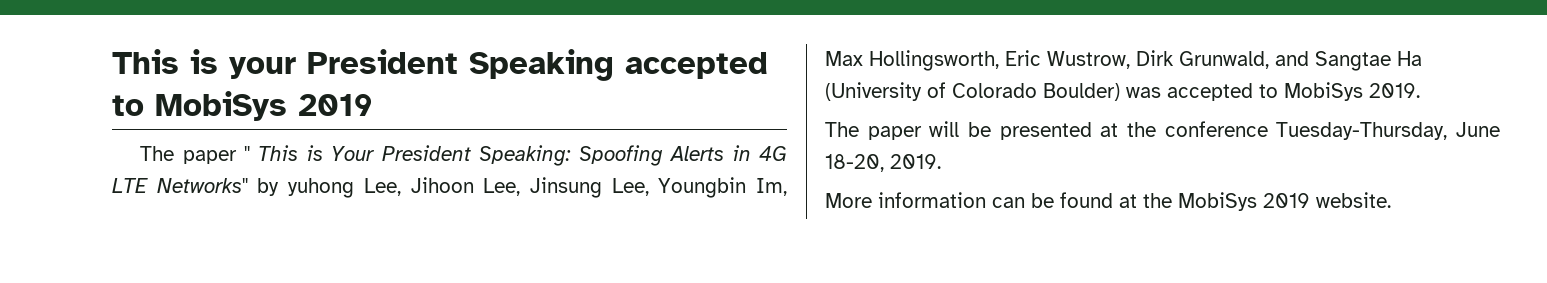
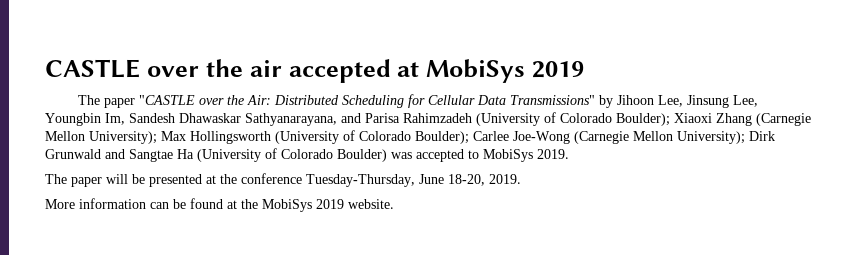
- This is your President Speaking accepted to MobiSys 2019
- The paper " This is Your President Speaking: Spoofing Alerts in 4G LTE Networks" by yuhong Lee, Jihoon Lee, Jinsung Lee, Youngbin Im, Max Hollingsworth, Eric Wustrow, Dirk Grunwald, and Sangtae Ha (University of Colorado Boulder) was accepted to MobiSys 2019.
+ CASTLE over the air accepted at MobiSys 2019
+ The paper "CASTLE over the Air: Distributed Scheduling for Cellular Data Transmissions" by Jihoon Lee, Jinsung Lee, Youngbin Im, Sandesh Dhawaskar Sathyanarayana, and Parisa Rahimzadeh (University of Colorado Boulder); Xiaoxi Zhang (Carnegie Mellon University); Max Hollingsworth (University of Colorado Boulder); Carlee Joe-Wong (Carnegie Mellon University); Dirk Grunwald and Sangtae Ha (University of Colorado Boulder) was accepted to MobiSys 2019.

